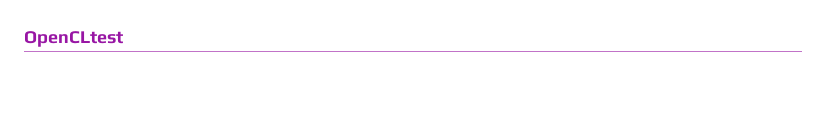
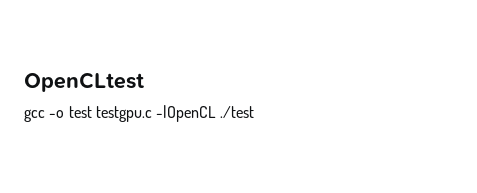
+ gcc -o test testgpu.c -lOpenCL ./test

